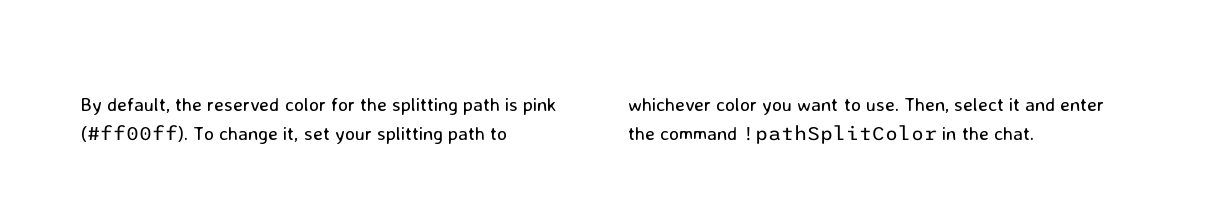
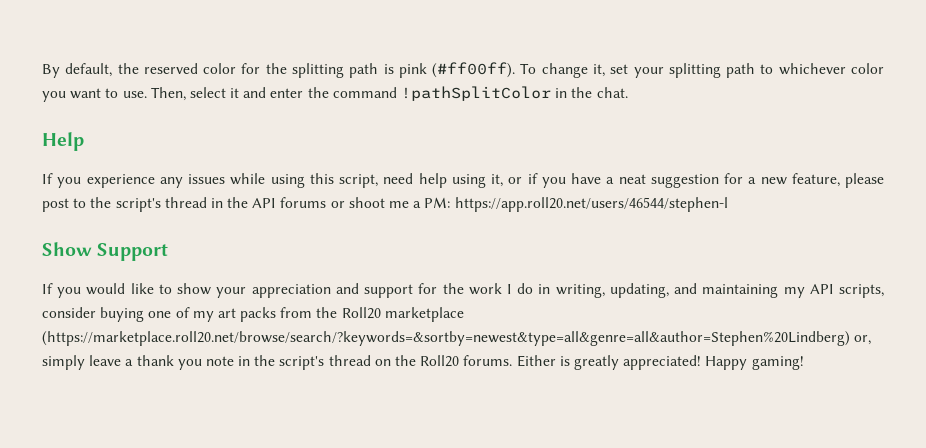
+ Help
+ If you experience any issues while using this script, need help using it, or if you have a neat suggestion for a new feature, please post to the script's thread in the API forums or shoot me a PM: https://app.roll20.net/users/46544/stephen-l
+ Show Support
+ If you would like to show your appreciation and support for the work I do in writing, updating, and maintaining my API scripts, consider buying one of my art packs from the Roll20 marketplace (https://marketplace.roll20.net/browse/search/?keywords=&sortby=newest&type=all&genre=all&author=Stephen%20Lindberg) or, simply leave a thank you note in the script's thread on the Roll20 forums. Either is greatly appreciated! Happy gaming!

